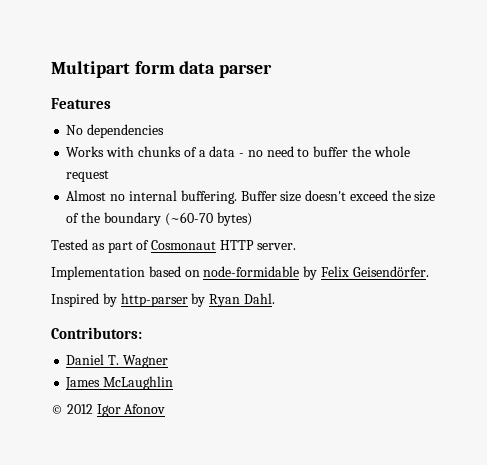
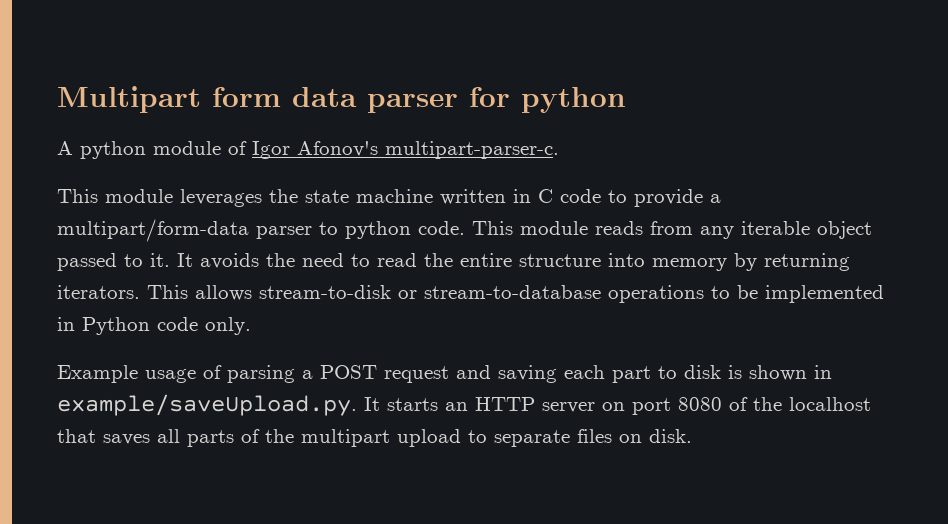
- Multipart form data parser
- Features
- No dependencies
- Works with chunks of a data - no need to buffer the whole request
- Almost no internal buffering. Buffer size doesn't exceed the size of the boundary (~60-70 bytes)
- Tested as part of Cosmonaut HTTP server.
- Implementation based on node-formidable by Felix Geisendörfer.
- Inspired by http-parser by Ryan Dahl.
- Contributors:
- Daniel T. Wagner
- James McLaughlin
- © 2012 Igor Afonov
+ Multipart form data parser for python
+ A python module of Igor Afonov's multipart-parser-c.
+ This module leverages the state machine written in C code to provide a multipart/form-data parser to python code. This module reads from any iterable object passed to it. It avoids the need to read the entire structure into memory by returning iterators. This allows stream-to-disk or stream-to-database operations to be implemented in Python code only.
+ Example usage of parsing a POST request and saving each part to disk is shown in example/saveUpload.py. It starts an HTTP server on port 8080 of the localhost that saves all parts of the multipart upload to separate files on disk.

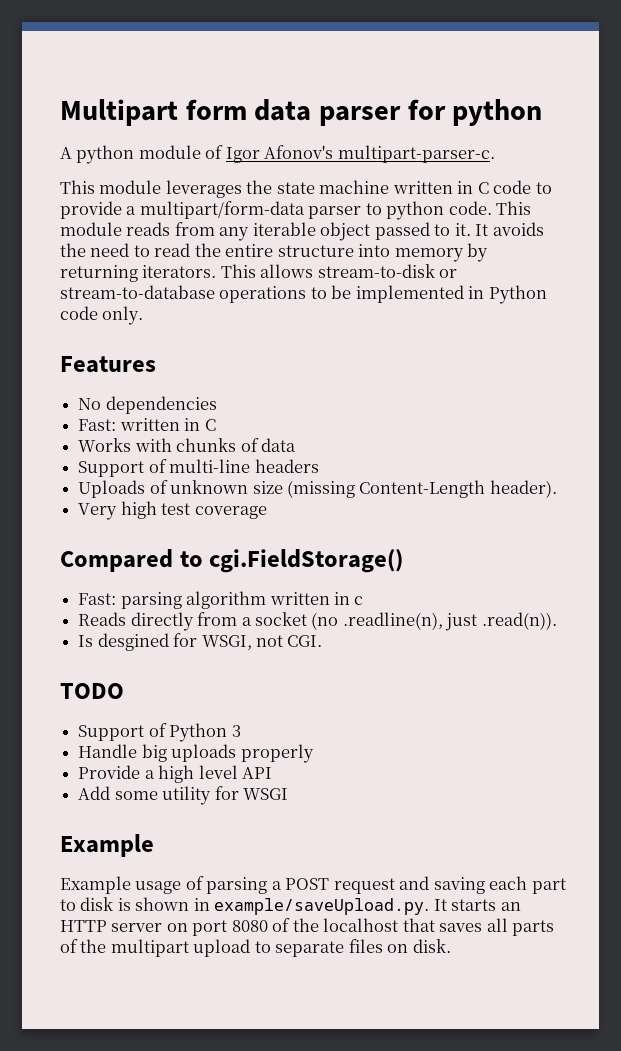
+ Features
+ No dependencies
+ Fast: written in C
+ Works with chunks of data
+ Support of multi-line headers
+ Uploads of unknown size (missing Content-Length header).
+ Very high test coverage
+ Compared to cgi.FieldStorage()
+ Fast: parsing algorithm written in c
+ Reads directly from a socket (no .readline(n), just .read(n)).
+ Is desgined for WSGI, not CGI.
+ TODO
+ Support of Python 3
+ Handle big uploads properly
+ Provide a high level API
+ Add some utility for WSGI
+ Example

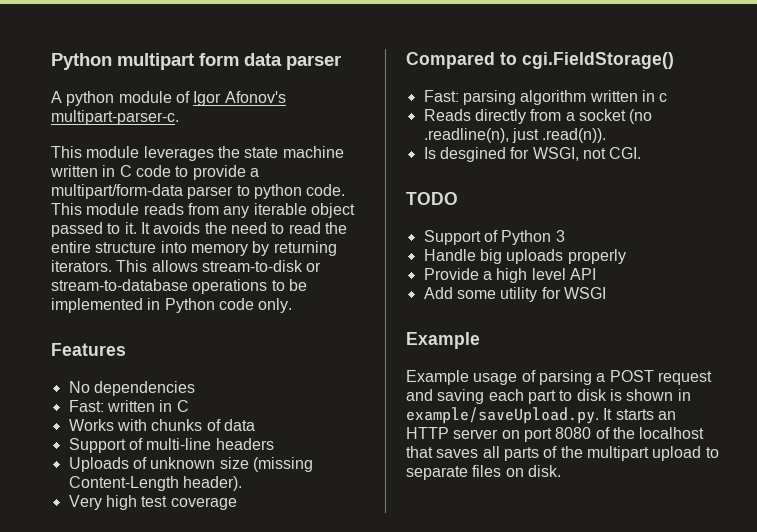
- Multipart form data parser for python
+ Python multipart form data parser

